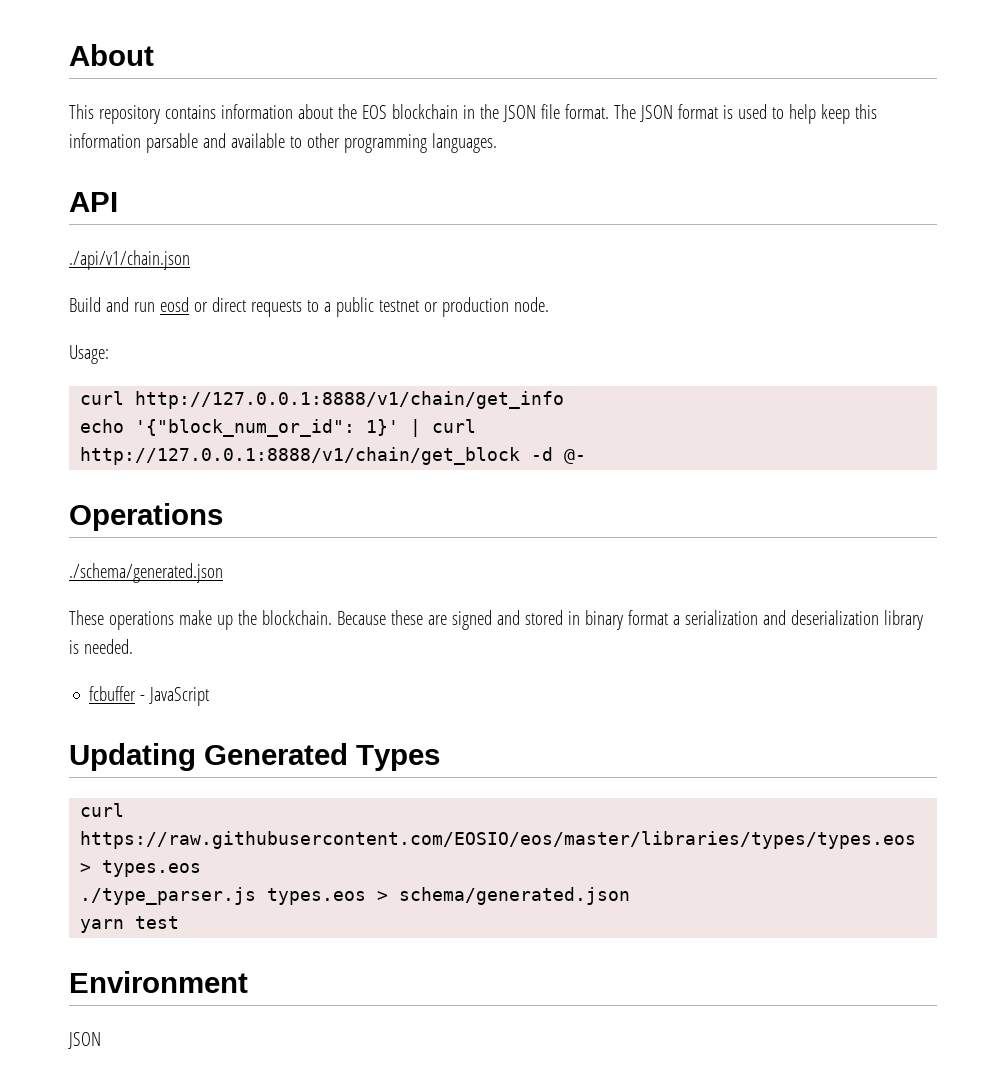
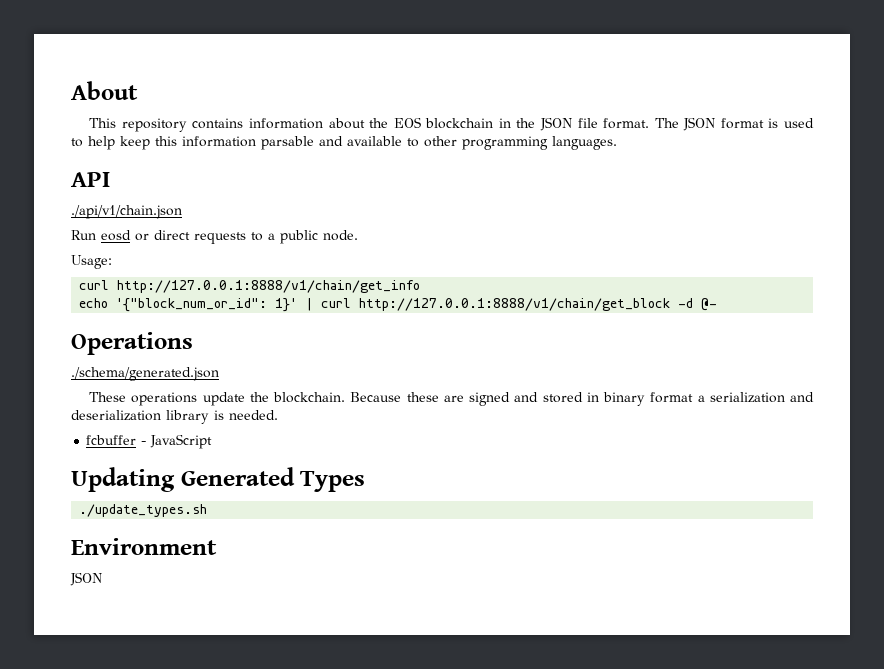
- Build and run eosd or direct requests to a public testnet or production node.
+ Run eosd or direct requests to a public node.
- These operations make up the blockchain.
+ These operations update the blockchain.
- curl https://raw.githubusercontent.com/EOSIO/eos/master/libraries/types/types.eos > types.eos
- ./type_parser.js types.eos > schema/generated.json
- yarn test
+ ./update_types.sh

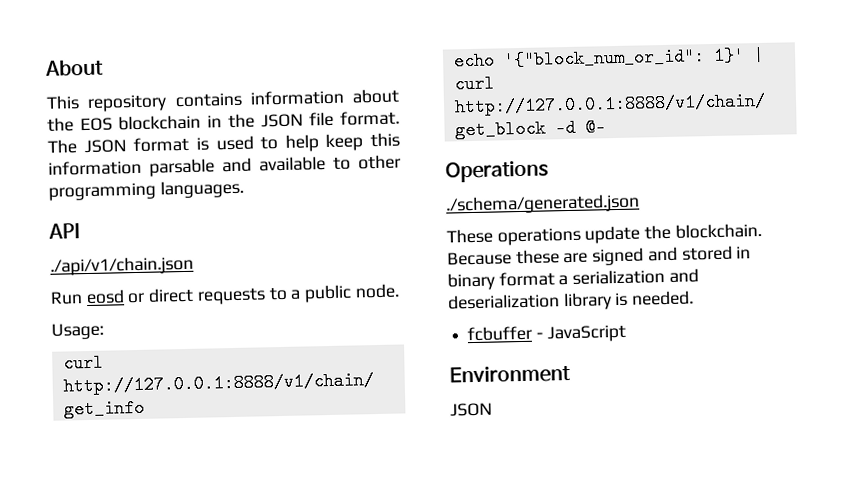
- Updating Generated Types
- ./update_types.sh

